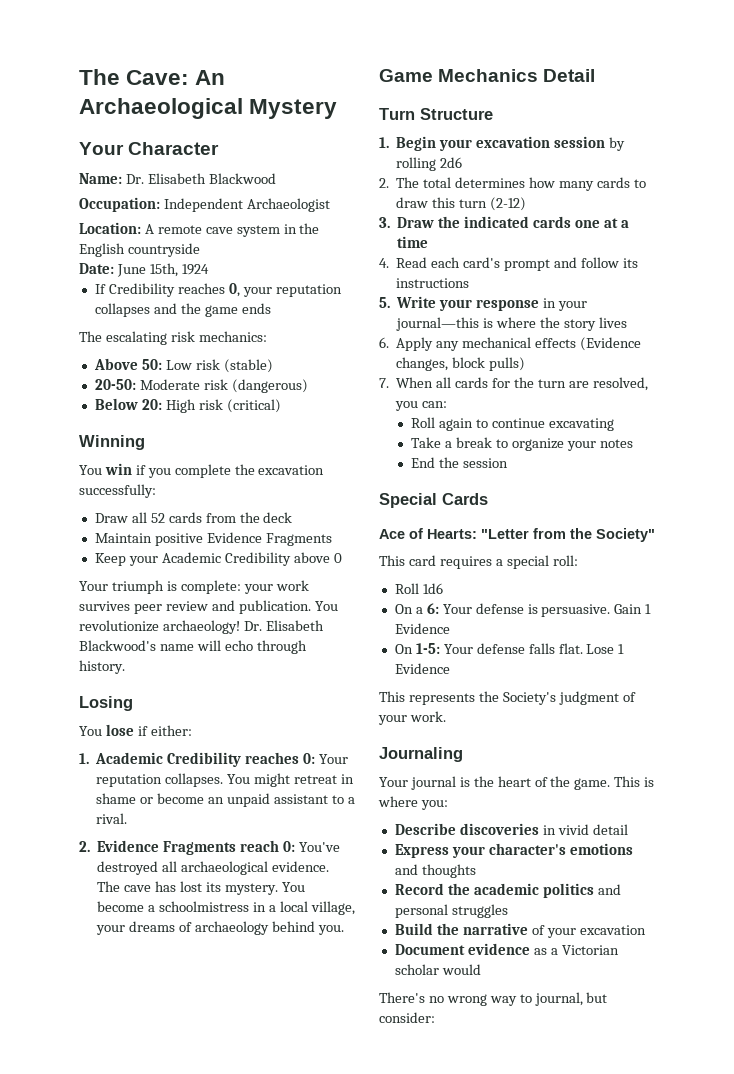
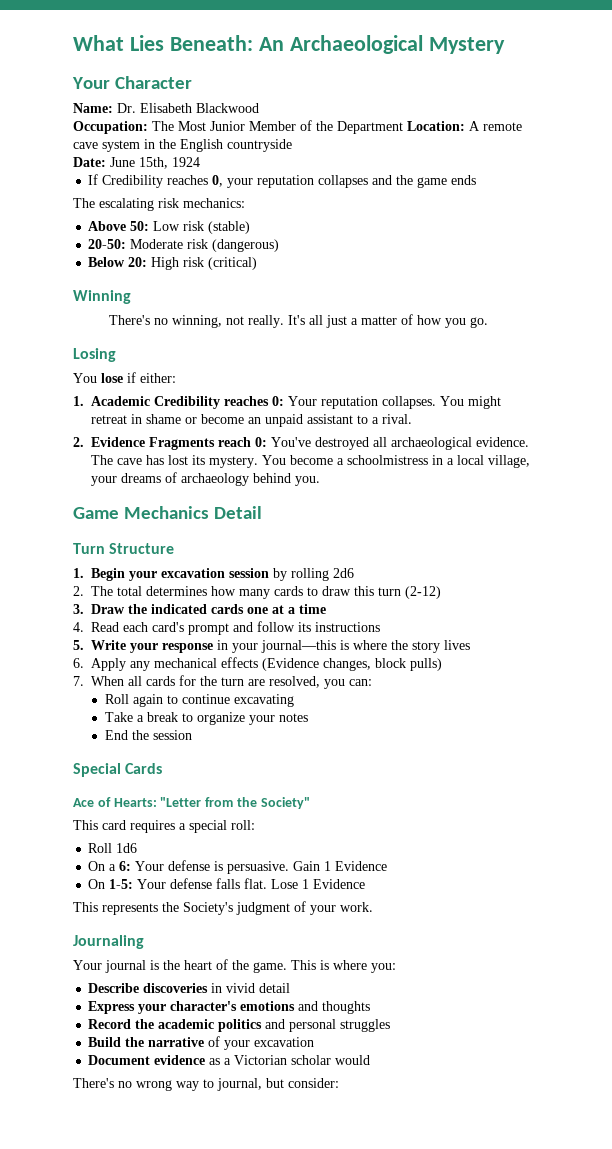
- The Cave: An Archaeological Mystery
+ What Lies Beneath: An Archaeological Mystery
- Occupation: Independent Archaeologist
- Location: A remote cave system in the English countryside
+ Occupation: The Most Junior Member of the Department Location: A remote cave system in the English countryside
- You win if you complete the excavation successfully:
- Draw all 52 cards from the deck
- Maintain positive Evidence Fragments
- Keep your Academic Credibility above 0
- Your triumph is complete: your work survives peer review and publication. You revolutionize archaeology! Dr. Elisabeth Blackwood's name will echo through history.
+ There's no winning, not really. It's all just a matter of how you go.

